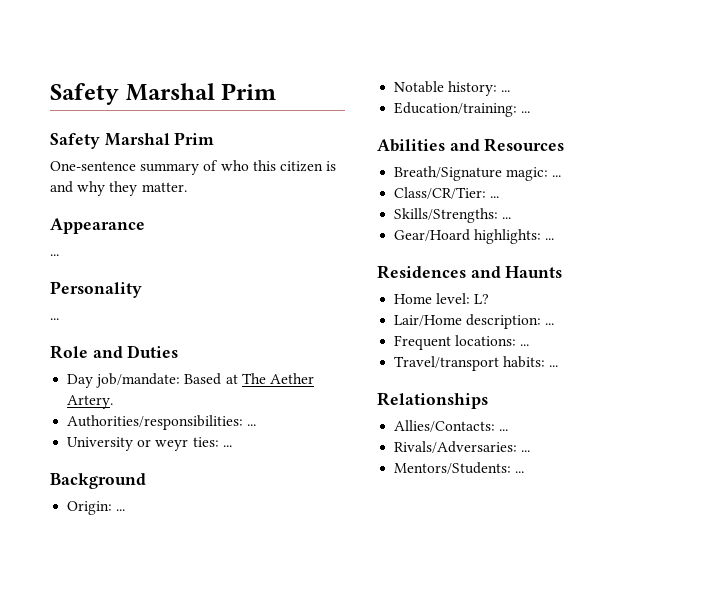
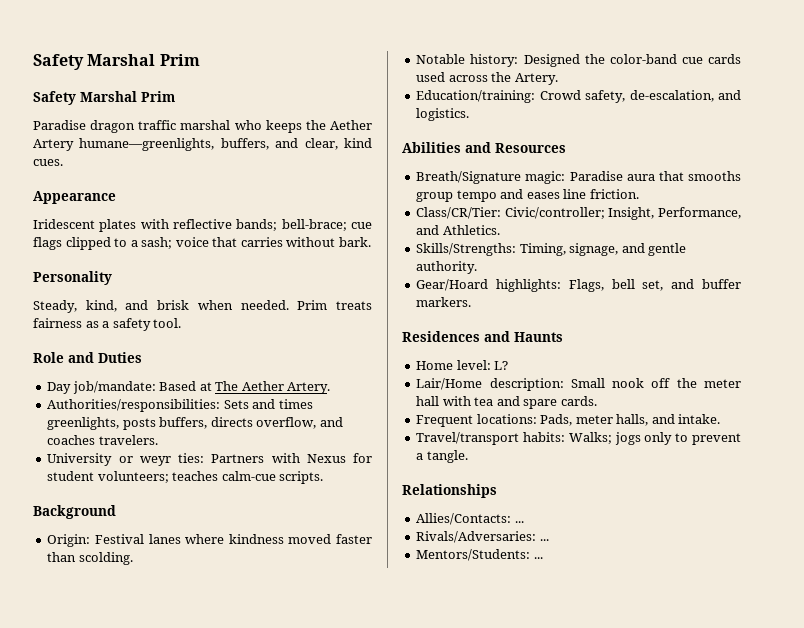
- One‑sentence summary of who this citizen is and why they matter.
+ Paradise dragon traffic marshal who keeps the Aether Artery humane—greenlights, buffers, and clear, kind cues.
  Appearance
- ...
+ Iridescent plates with reflective bands; bell‑brace; cue flags clipped to a sash; voice that carries without bark.
  Personality
- ...
+ Steady, kind, and brisk when needed. Prim treats fairness as a safety tool.
- Authorities/responsibilities: ...
- University or weyr ties: ...
+ Authorities/responsibilities: Sets and times greenlights, posts buffers, directs overflow, and coaches travelers.
+ University or weyr ties: Partners with Nexus for student volunteers; teaches calm‑cue scripts.
  Background
- Origin: ...
- Notable history: ...
- Education/training: ...
+ Origin: Festival lanes where kindness moved faster than scolding.
+ Notable history: Designed the color‑band cue cards used across the Artery.
+ Education/training: Crowd safety, de‑escalation, and logistics.
- Breath/Signature magic: ...
- Class/CR/Tier: ...
- Skills/Strengths: ...
- Gear/Hoard highlights: ...
+ Breath/Signature magic: Paradise aura that smooths group tempo and eases line friction.
+ Class/CR/Tier: Civic/controller; Insight, Performance, and Athletics.
+ Skills/Strengths: Timing, signage, and gentle authority.
+ Gear/Hoard highlights: Flags, bell set, and buffer markers.
- Lair/Home description: ...
- Frequent locations: ...
- Travel/transport habits: ...
+ Lair/Home description: Small nook off the meter hall with tea and spare cards.
+ Frequent locations: Pads, meter halls, and intake.
+ Travel/transport habits: Walks; jogs only to prevent a tangle.

